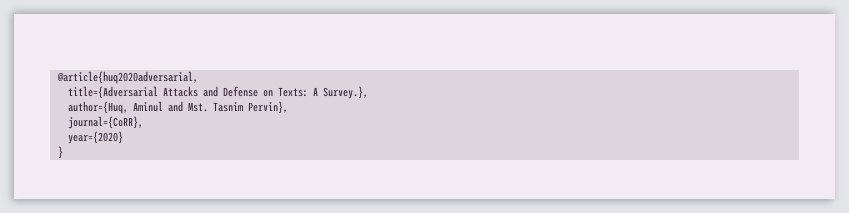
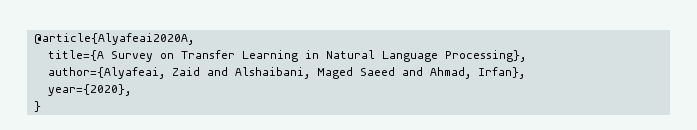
- @article{huq2020adversarial,
- title={Adversarial Attacks and Defense on Texts: A Survey.},
- author={Huq, Aminul and Mst. Tasnim Pervin},
- journal={CoRR},
- year={2020}
+ @article{Alyafeai2020A,
+ title={A Survey on Transfer Learning in Natural Language Processing},
+ author={Alyafeai, Zaid and Alshaibani, Maged Saeed and Ahmad, Irfan},
+ year={2020},

